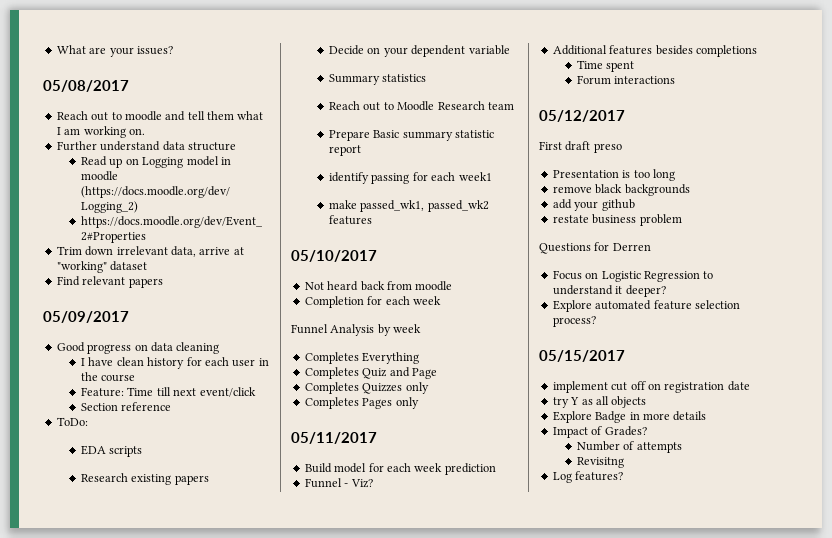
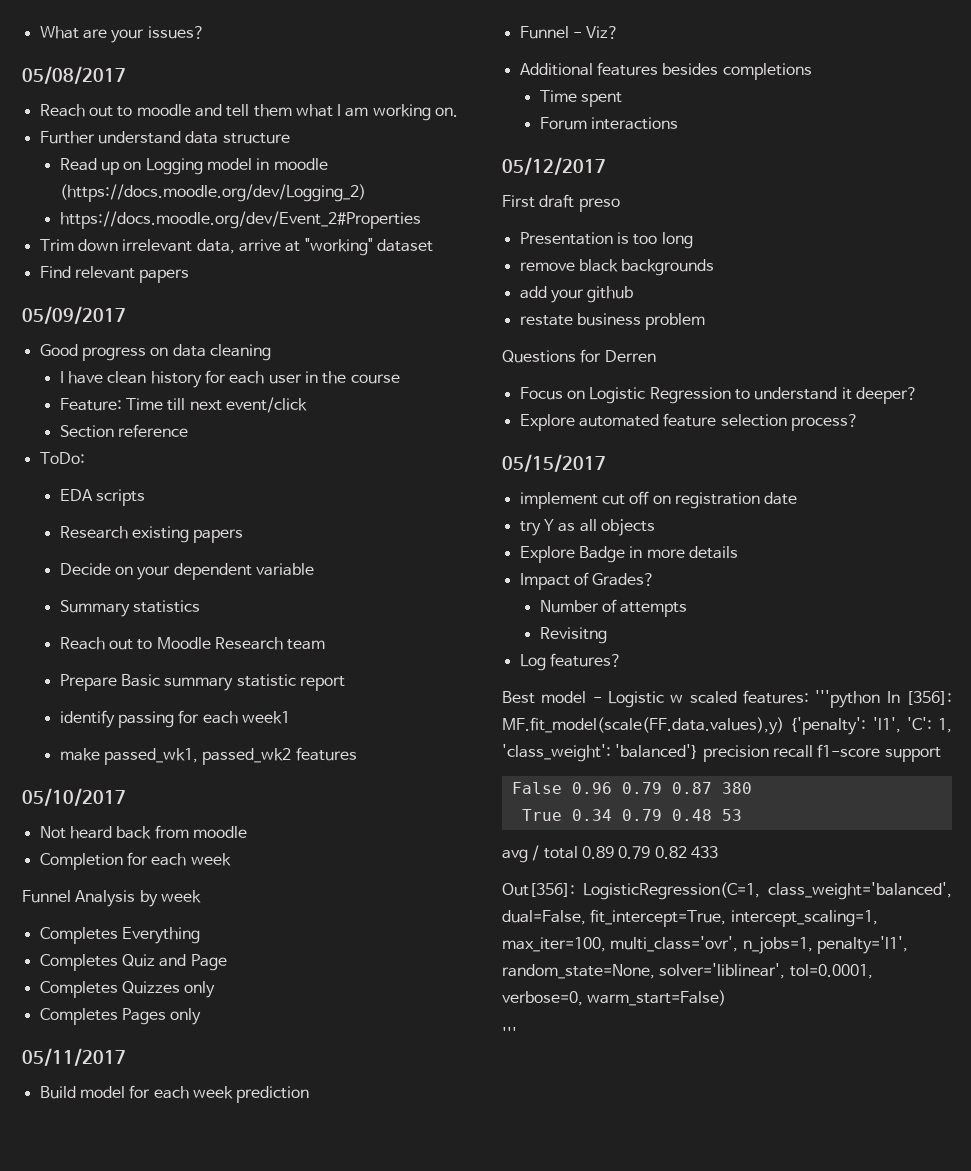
+ Best model - Logistic w scaled features: '''python In [356]: MF.fit_model(scale(FF.data.values),y) {'penalty': 'l1', 'C': 1, 'class_weight': 'balanced'} precision recall f1-score support
+ False 0.96 0.79 0.87 380
+ True 0.34 0.79 0.48 53
+ avg / total 0.89 0.79 0.82 433
+ Out[356]: LogisticRegression(C=1, class_weight='balanced', dual=False, fit_intercept=True, intercept_scaling=1, max_iter=100, multi_class='ovr', n_jobs=1, penalty='l1', random_state=None, solver='liblinear', tol=0.0001, verbose=0, warm_start=False)
+ '''

